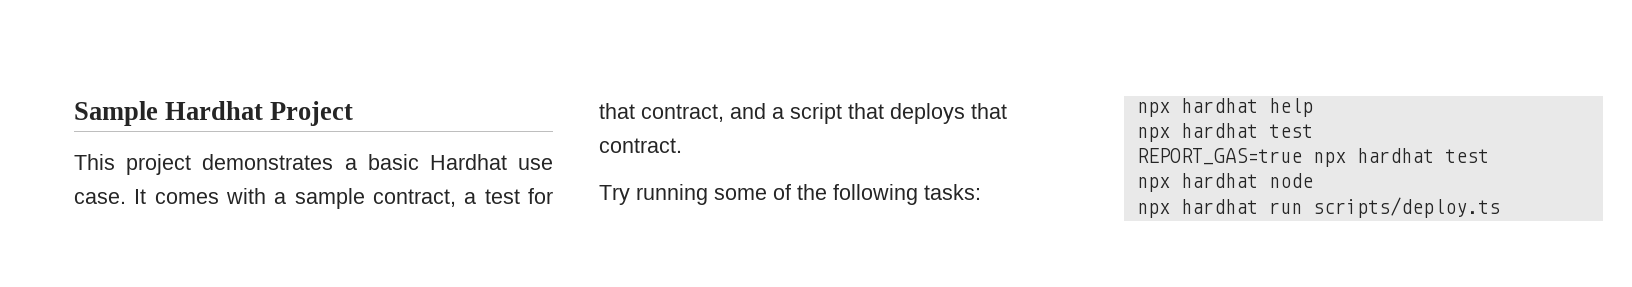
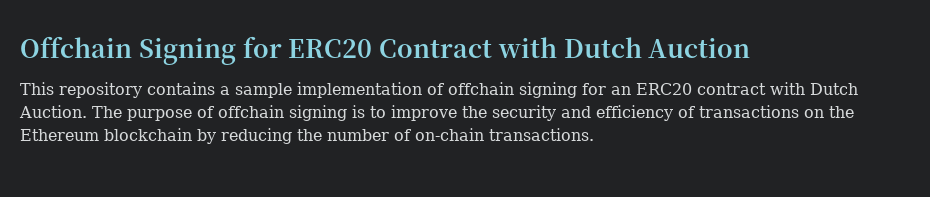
- Sample Hardhat Project
- This project demonstrates a basic Hardhat use case. It comes with a sample contract, a test for that contract, and a script that deploys that contract.
- Try running some of the following tasks:
- npx hardhat help
- npx hardhat test
- REPORT_GAS=true npx hardhat test
- npx hardhat node
- npx hardhat run scripts/deploy.ts
+ Offchain Signing for ERC20 Contract with Dutch Auction
+ This repository contains a sample implementation of offchain signing for an ERC20 contract with Dutch Auction. The purpose of offchain signing is to improve the security and efficiency of transactions on the Ethereum blockchain by reducing the number of on-chain transactions.

